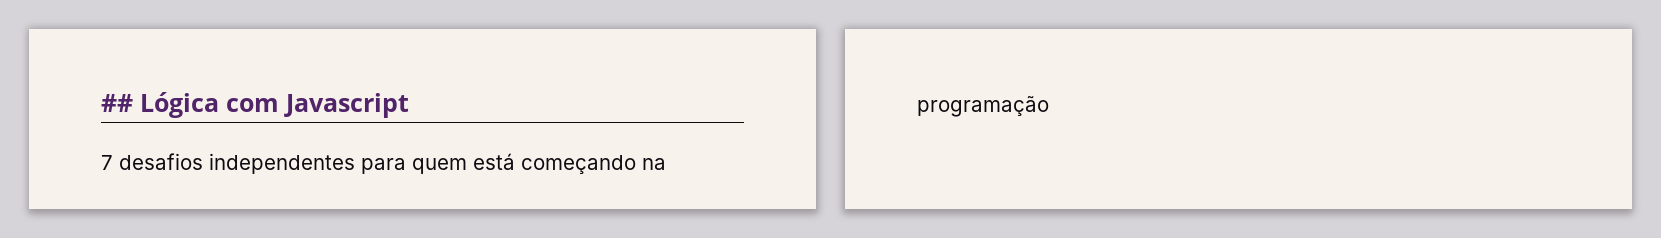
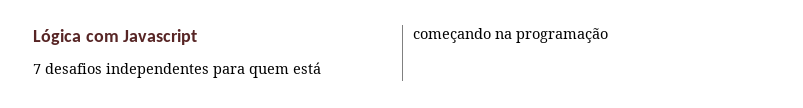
- ## Lógica com Javascript
+ Lógica com Javascript

